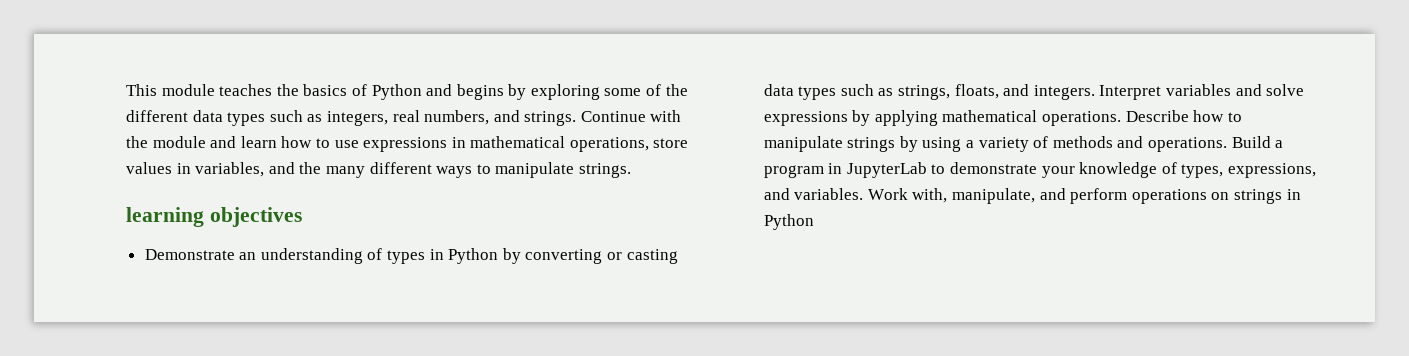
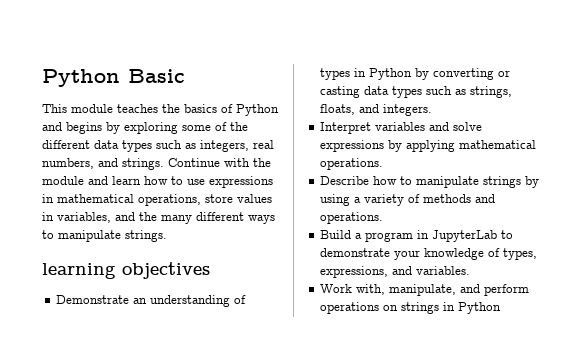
+ Python Basic
- Demonstrate an understanding of types in Python by converting or casting data types such as strings, floats, and integers. Interpret variables and solve expressions by applying mathematical operations. Describe how to manipulate strings by using a variety of methods and operations. Build a program in JupyterLab to demonstrate your knowledge of types, expressions, and variables. Work with, manipulate, and perform operations on strings in Python
+ Demonstrate an understanding of types in Python by converting or casting data types such as strings, floats, and integers.
+ Interpret variables and solve expressions by applying mathematical operations.
+ Describe how to manipulate strings by using a variety of methods and operations.
+ Build a program in JupyterLab to demonstrate your knowledge of types, expressions, and variables.
+ Work with, manipulate, and perform operations on strings in Python

